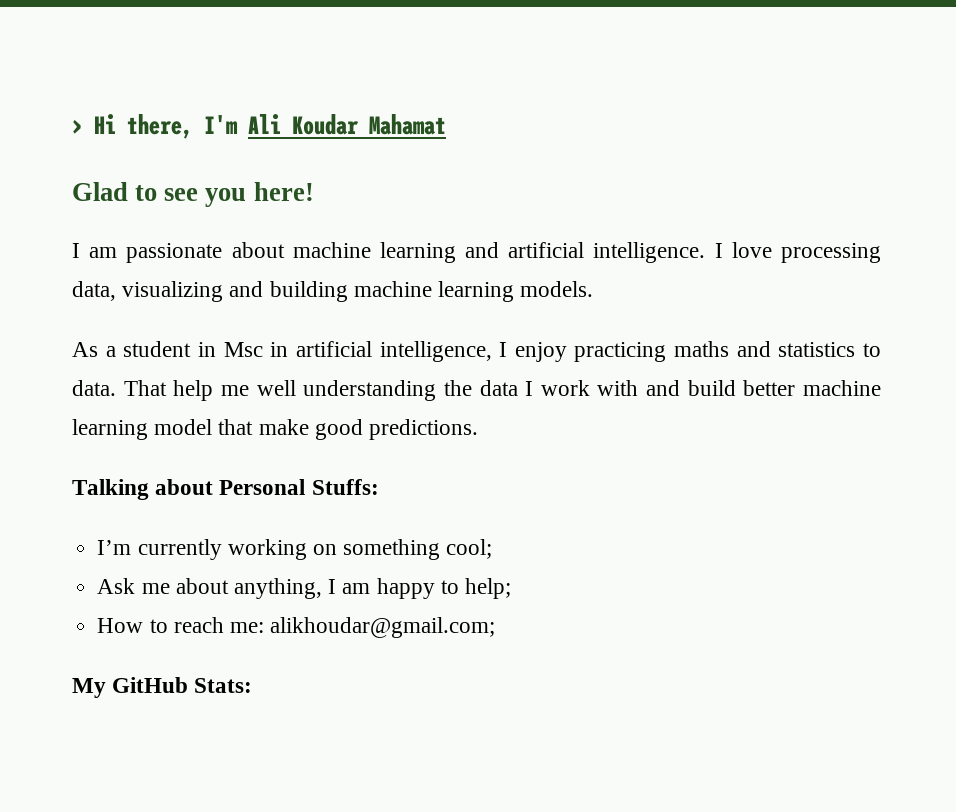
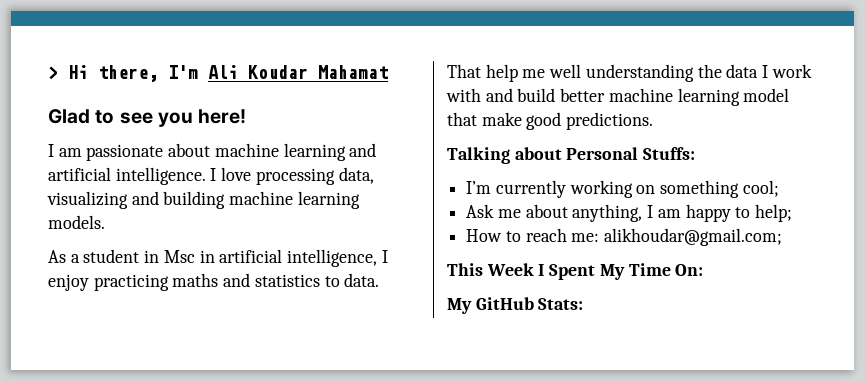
+ This Week I Spent My Time On:

